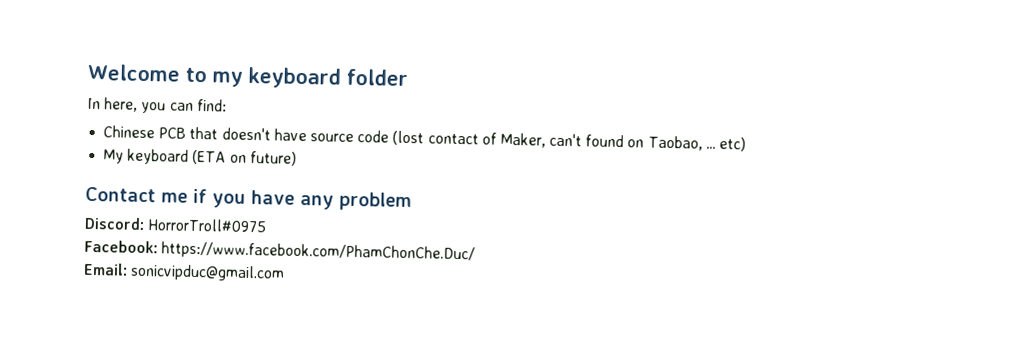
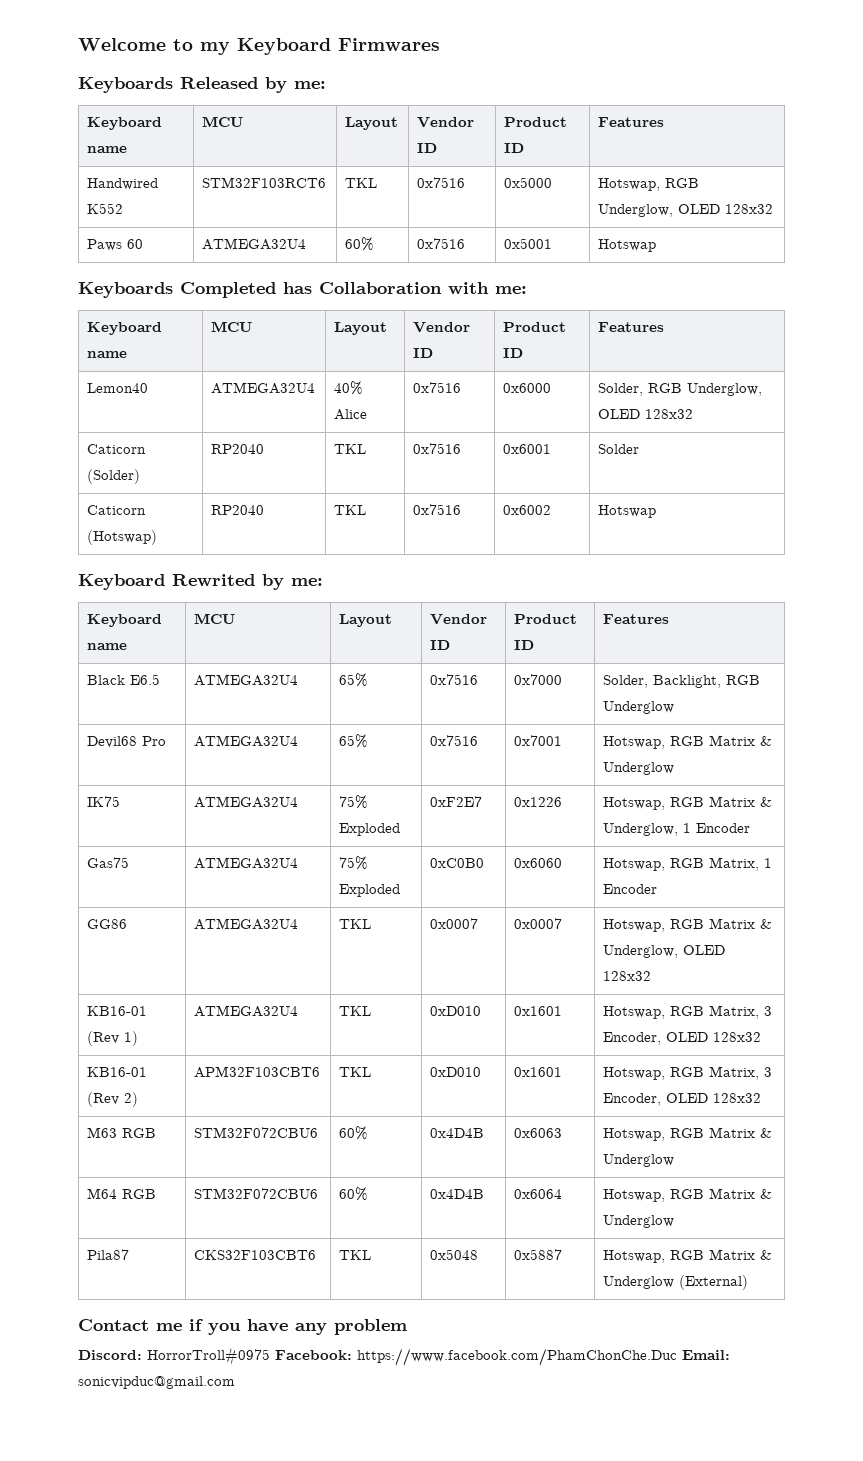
- Welcome to my keyboard folder
- In here, you can find:
- Chinese PCB that doesn't have source code (lost contact of Maker, can't found on Taobao, ... etc)
- My keyboard (ETA on future)
+ Welcome to my Keyboard Firmwares
+ Keyboards Released by me:
+ Keyboard name | MCU | Layout | Vendor ID | Product ID | Features
+ Handwired K552 | STM32F103RCT6 | TKL | 0x7516 | 0x5000 | Hotswap, RGB Underglow, OLED 128x32
+ Paws 60 | ATMEGA32U4 | 60% | 0x7516 | 0x5001 | Hotswap
+ Keyboards Completed has Collaboration with me:
+ Keyboard name | MCU | Layout | Vendor ID | Product ID | Features
+ Lemon40 | ATMEGA32U4 | 40% Alice | 0x7516 | 0x6000 | Solder, RGB Underglow, OLED 128x32
+ Caticorn (Solder) | RP2040 | TKL | 0x7516 | 0x6001 | Solder
+ Caticorn (Hotswap) | RP2040 | TKL | 0x7516 | 0x6002 | Hotswap
+ Keyboard Rewrited by me:
+ Keyboard name | MCU | Layout | Vendor ID | Product ID | Features
+ Black E6.5 | ATMEGA32U4 | 65% | 0x7516 | 0x7000 | Solder, Backlight, RGB Underglow
+ Devil68 Pro | ATMEGA32U4 | 65% | 0x7516 | 0x7001 | Hotswap, RGB Matrix & Underglow
+ IK75 | ATMEGA32U4 | 75% Exploded | 0xF2E7 | 0x1226 | Hotswap, RGB Matrix & Underglow, 1 Encoder
+ Gas75 | ATMEGA32U4 | 75% Exploded | 0xC0B0 | 0x6060 | Hotswap, RGB Matrix, 1 Encoder
+ GG86 | ATMEGA32U4 | TKL | 0x0007 | 0x0007 | Hotswap, RGB Matrix & Underglow, OLED 128x32
+ KB16-01 (Rev 1) | ATMEGA32U4 | TKL | 0xD010 | 0x1601 | Hotswap, RGB Matrix, 3 Encoder, OLED 128x32
+ KB16-01 (Rev 2) | APM32F103CBT6 | TKL | 0xD010 | 0x1601 | Hotswap, RGB Matrix, 3 Encoder, OLED 128x32
+ M63 RGB | STM32F072CBU6 | 60% | 0x4D4B | 0x6063 | Hotswap, RGB Matrix & Underglow
+ M64 RGB | STM32F072CBU6 | 60% | 0x4D4B | 0x6064 | Hotswap, RGB Matrix & Underglow
+ Pila87 | CKS32F103CBT6 | TKL | 0x5048 | 0x5887 | Hotswap, RGB Matrix & Underglow (External)
- Discord: HorrorTroll#0975
- Facebook: https://www.facebook.com/PhamChonChe.Duc/
- Email: sonicvipduc@gmail.com
+ Discord: HorrorTroll#0975 Facebook: https://www.facebook.com/PhamChonChe.Duc Email: sonicvipduc@gmail.com

